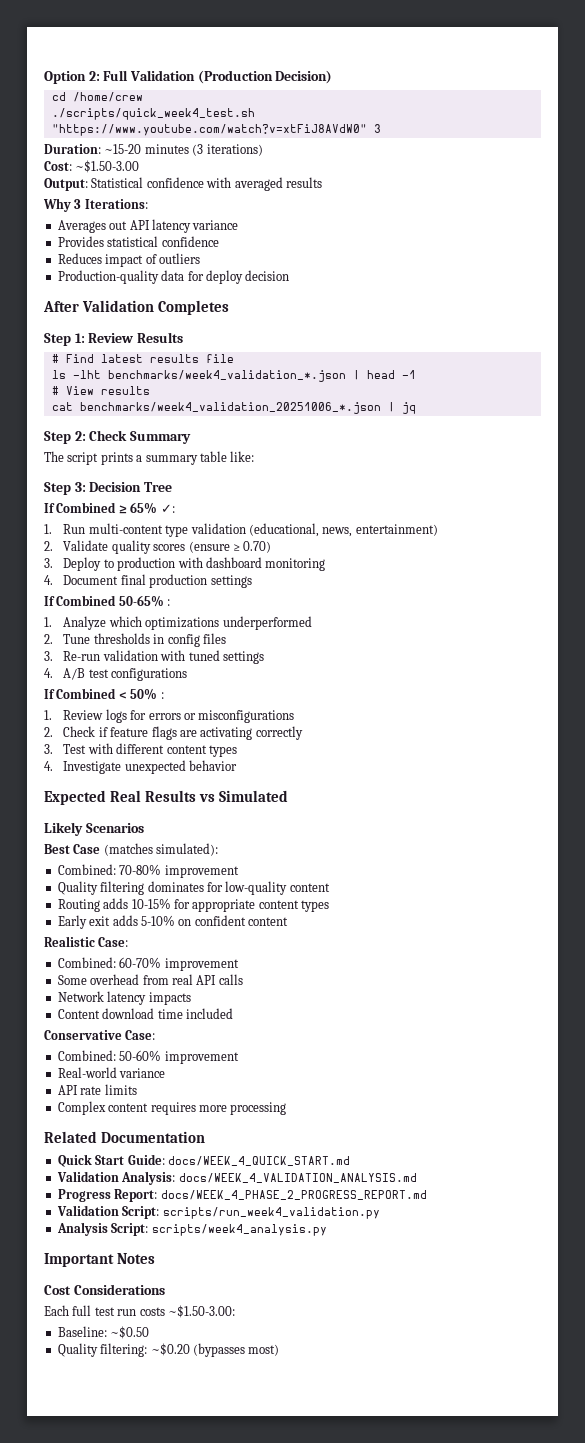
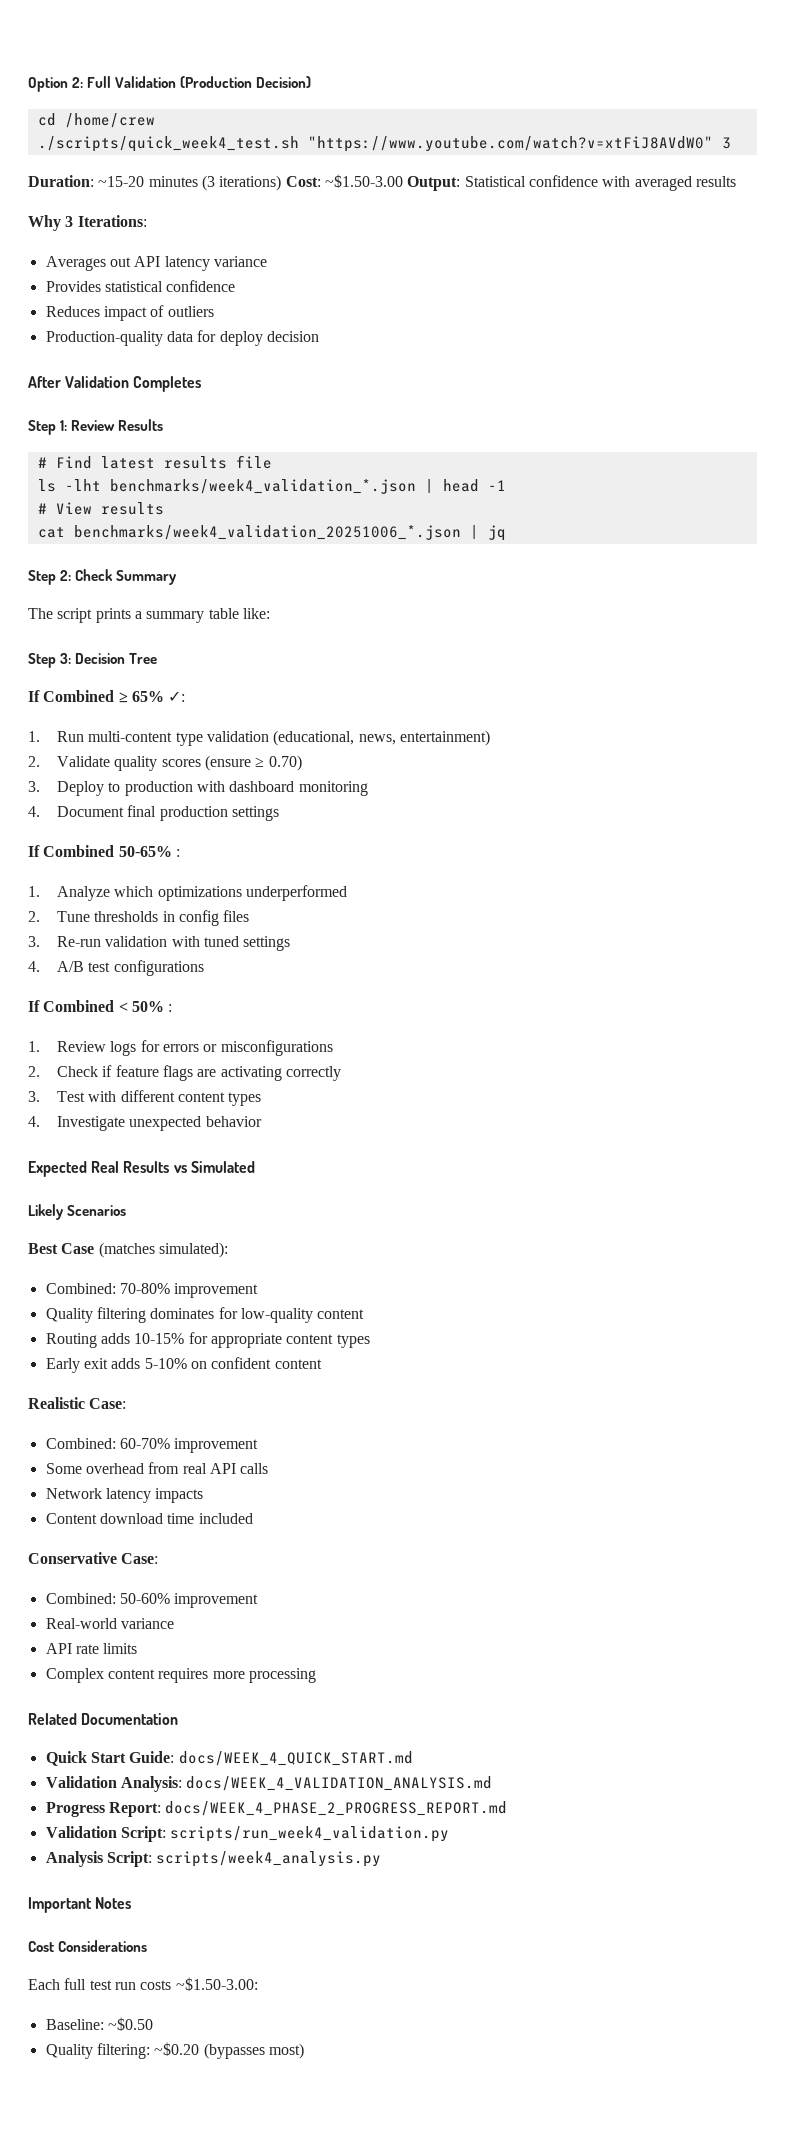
- Duration: ~15-20 minutes (3 iterations)
- Cost: ~$1.50-3.00
- Output: Statistical confidence with averaged results
+ Duration: ~15-20 minutes (3 iterations) Cost: ~$1.50-3.00 Output: Statistical confidence with averaged results

